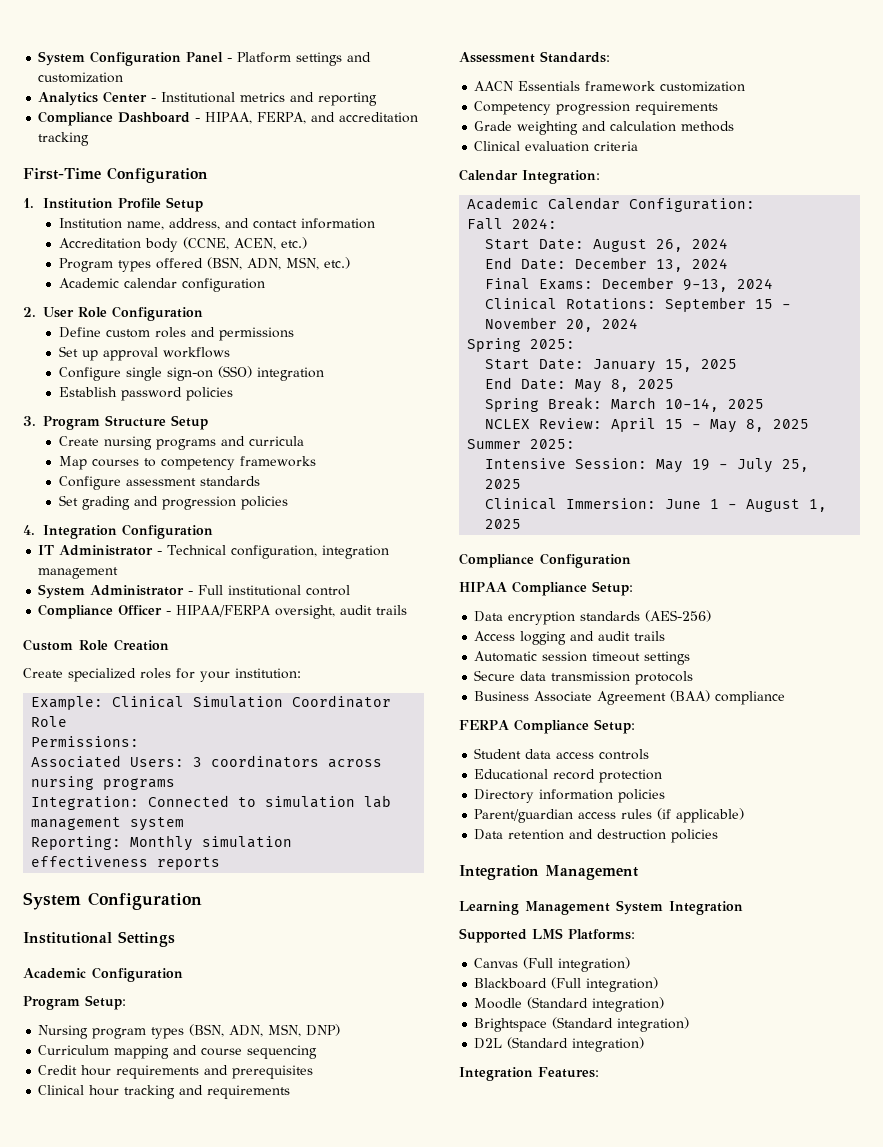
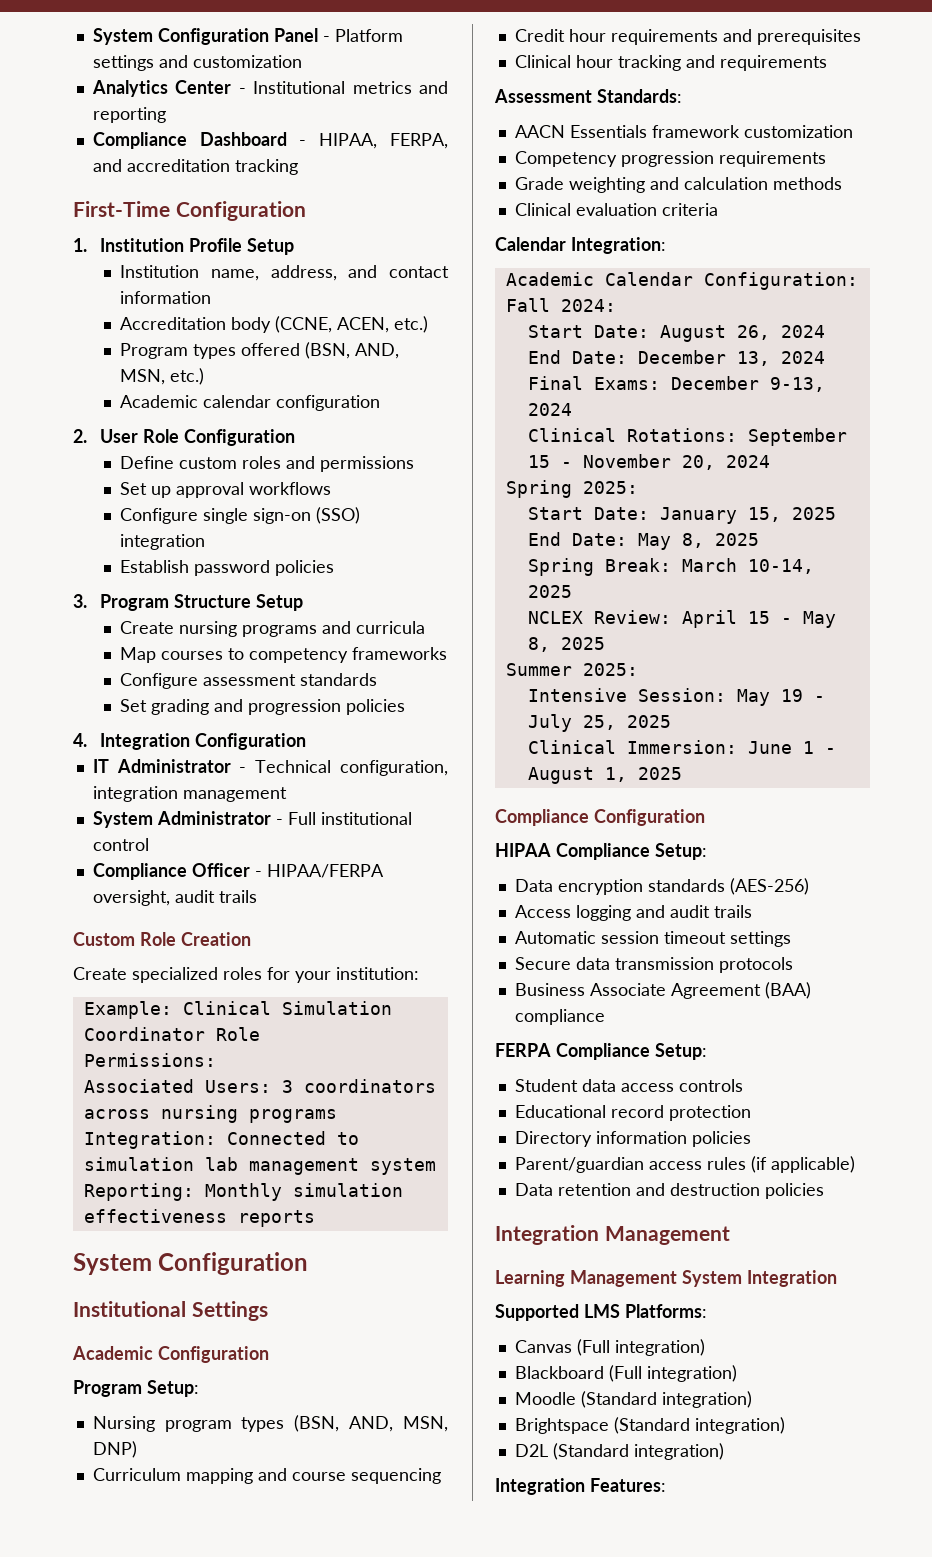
- Program types offered (BSN, ADN, MSN, etc.)
+ Program types offered (BSN, AND, MSN, etc.)
- Nursing program types (BSN, ADN, MSN, DNP)
+ Nursing program types (BSN, AND, MSN, DNP)

